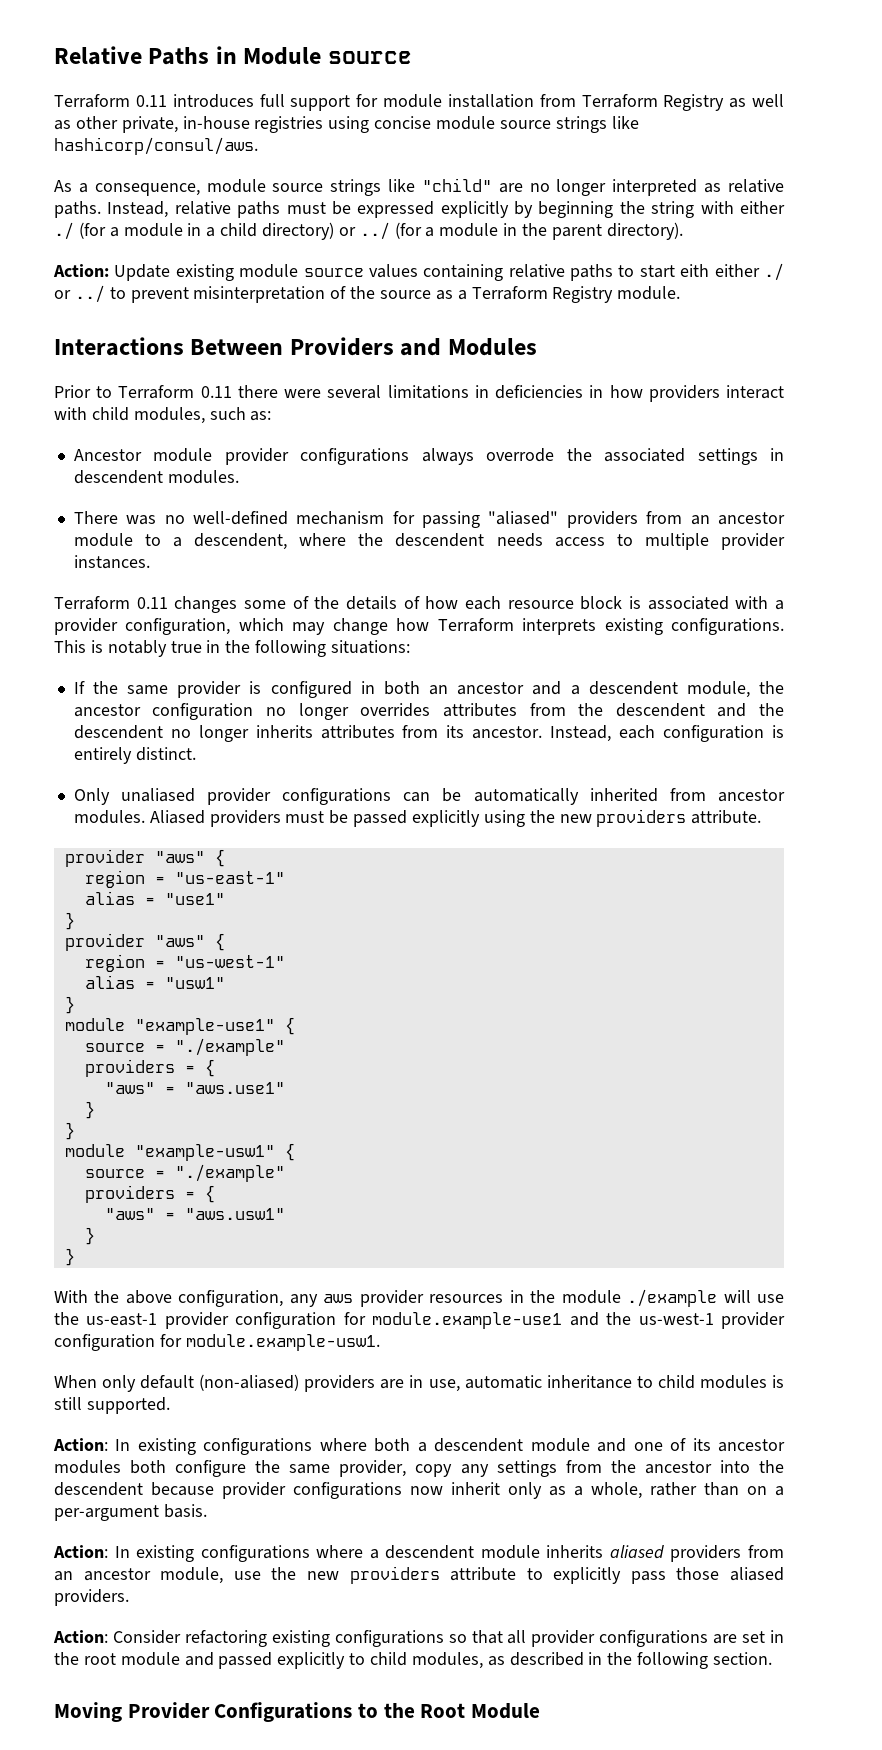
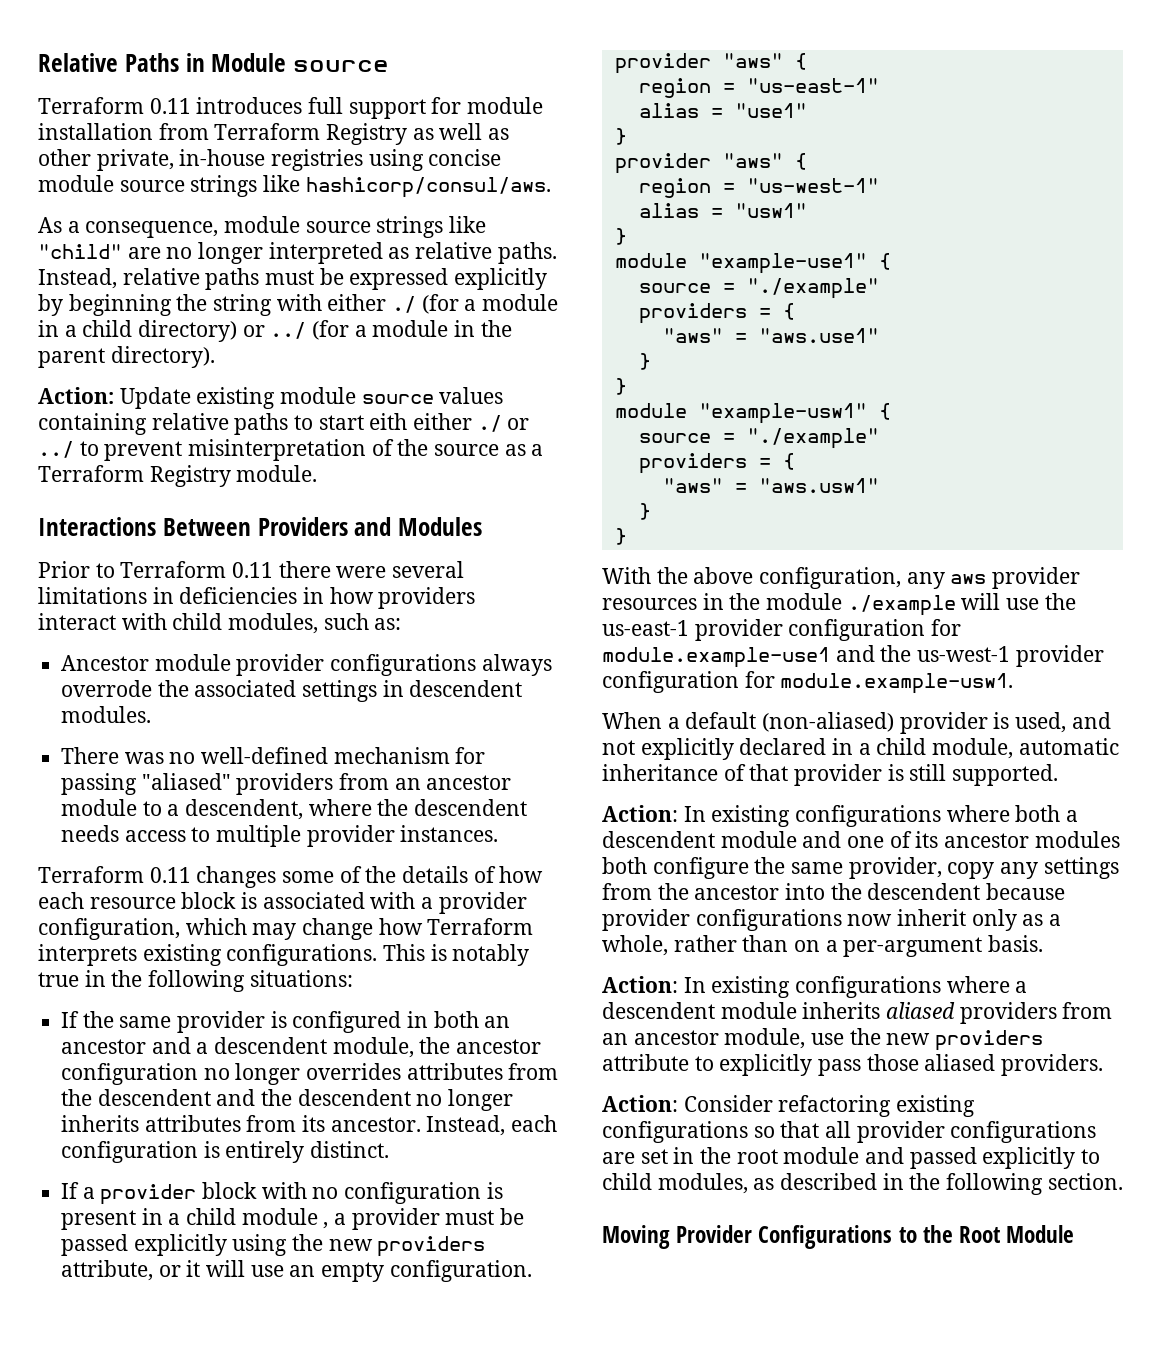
- Only unaliased provider configurations can be automatically inherited from ancestor modules. Aliased providers must be passed explicitly using the new providers attribute.
+ If a provider block with no configuration is present in a child module , a provider must be passed explicitly using the new providers attribute, or it will use an empty configuration.
- When only default (non-aliased) providers are in use, automatic inheritance to child modules is still supported.
+ When a default (non-aliased) provider is used, and not explicitly declared in a child module, automatic inheritance of that provider is still supported.

